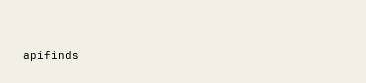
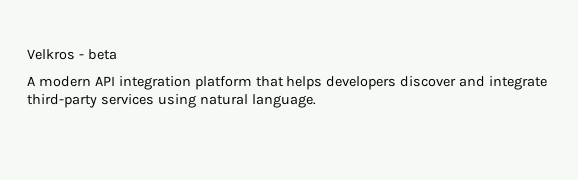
- apifinds
+ Velkros - beta
+ A modern API integration platform that helps developers discover and integrate third-party services using natural language.

